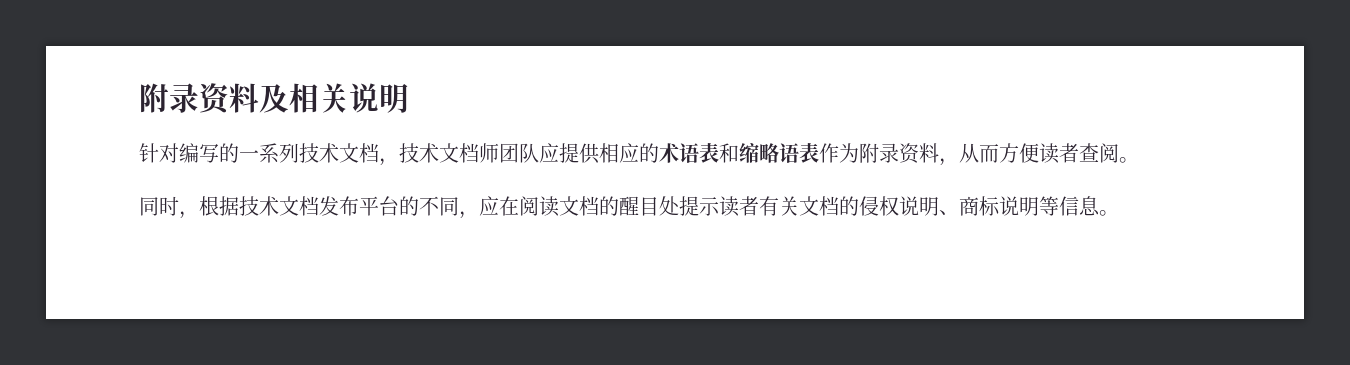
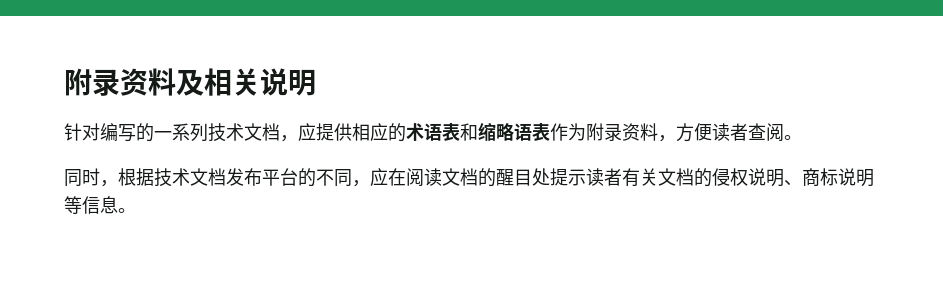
- 针对编写的一系列技术文档，技术文档师团队应提供相应的术语表和缩略语表作为附录资料，从而方便读者查阅。
+ 针对编写的一系列技术文档，应提供相应的术语表和缩略语表作为附录资料，方便读者查阅。

